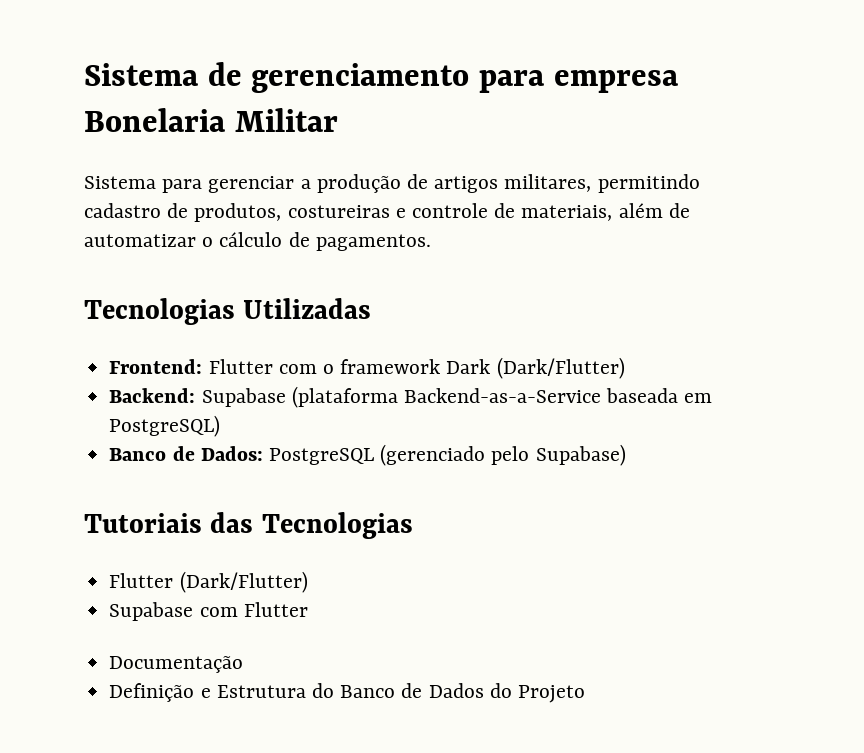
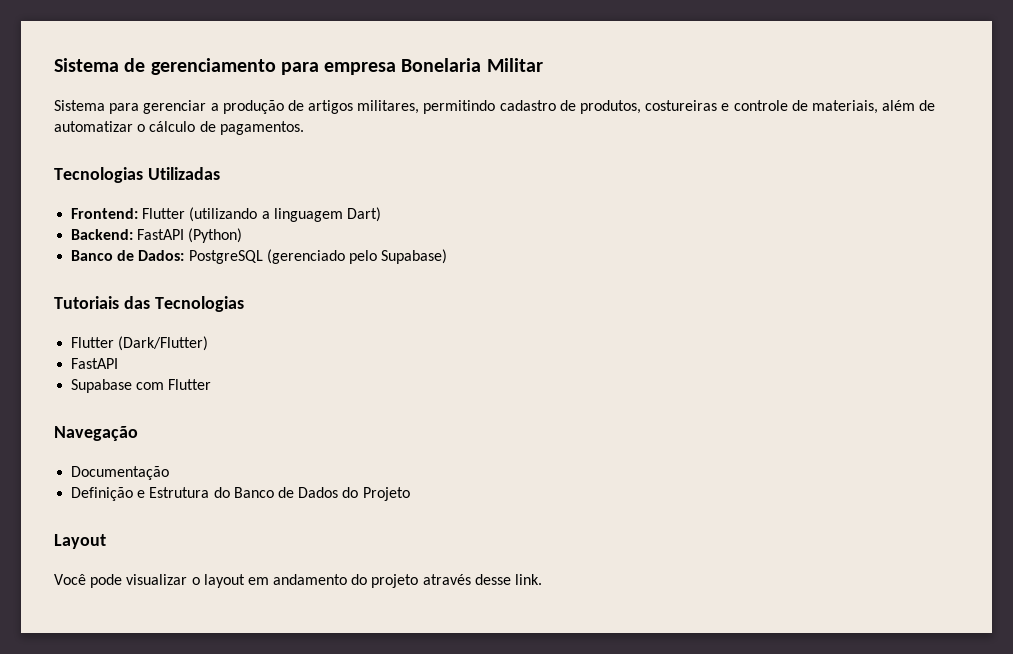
- Frontend: Flutter com o framework Dark (Dark/Flutter)
- Backend: Supabase (plataforma Backend-as-a-Service baseada em PostgreSQL)
+ Frontend: Flutter (utilizando a linguagem Dart)
+ Backend: FastAPI (Python)
  Flutter (Dark/Flutter)
+ FastAPI
+ Navegação
+ Layout
+ Você pode visualizar o layout em andamento do projeto através desse link.

